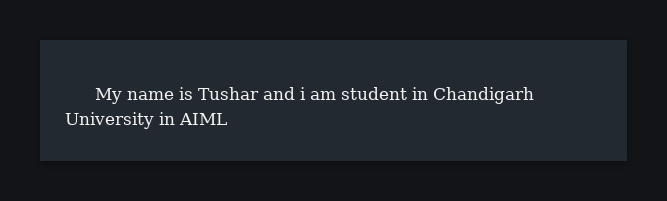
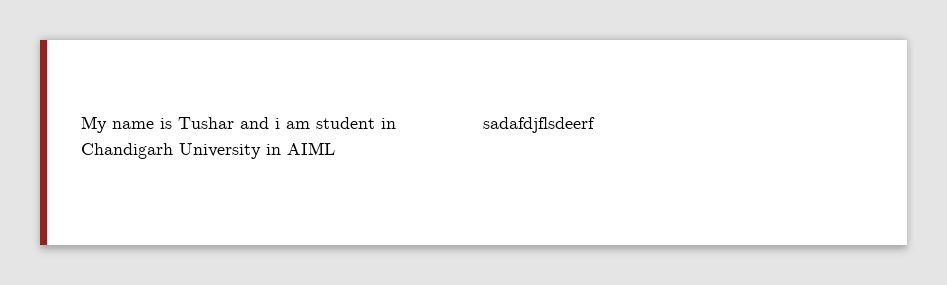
- My name is Tushar and i am student in Chandigarh University in AIML
+ My name is Tushar and i am student in Chandigarh University in AIML sadafdjflsdeerf

